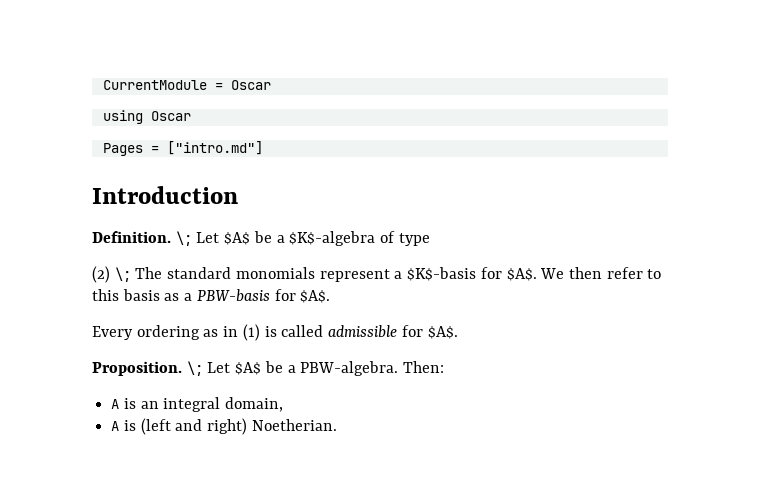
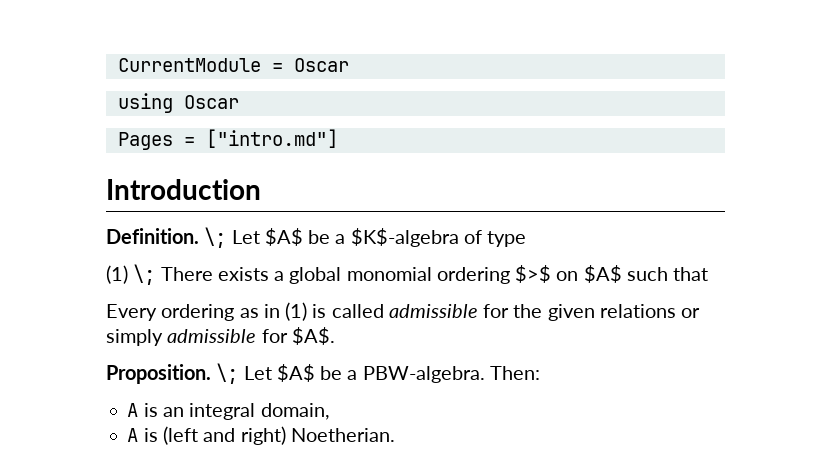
- (2) \; The standard monomials represent a $K$-basis for $A$. We then refer to this basis as a PBW-basis for $A$.
+ (1) \; There exists a global monomial ordering $>$ on $A$ such that
- Every ordering as in (1) is called admissible for $A$.
+ Every ordering as in (1) is called admissible for the given relations or simply admissible for $A$.

